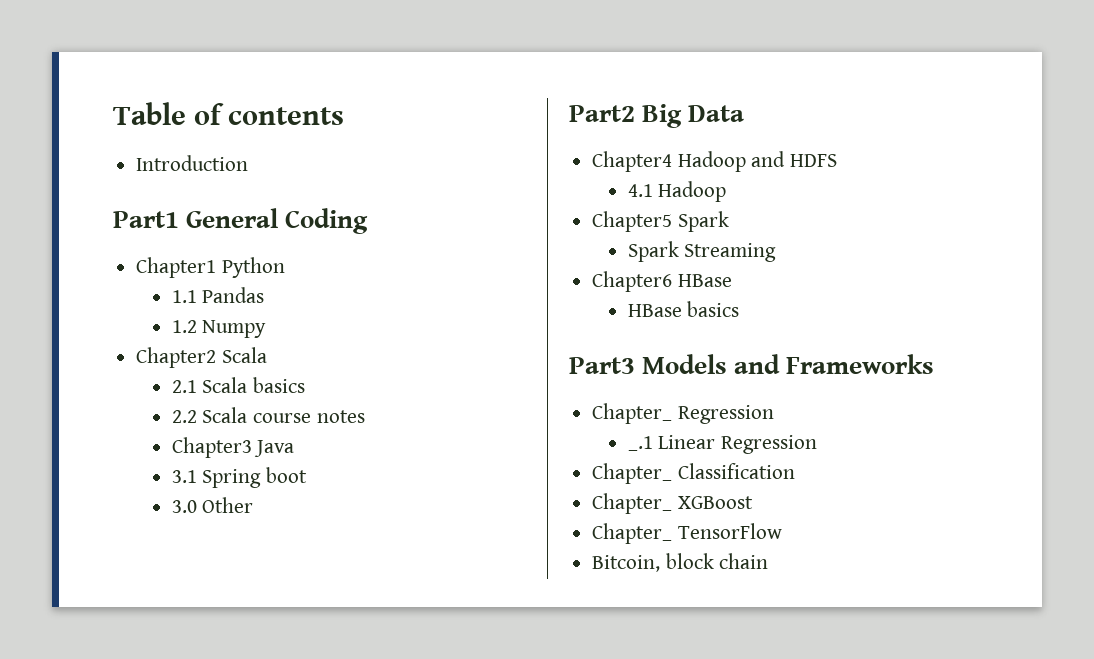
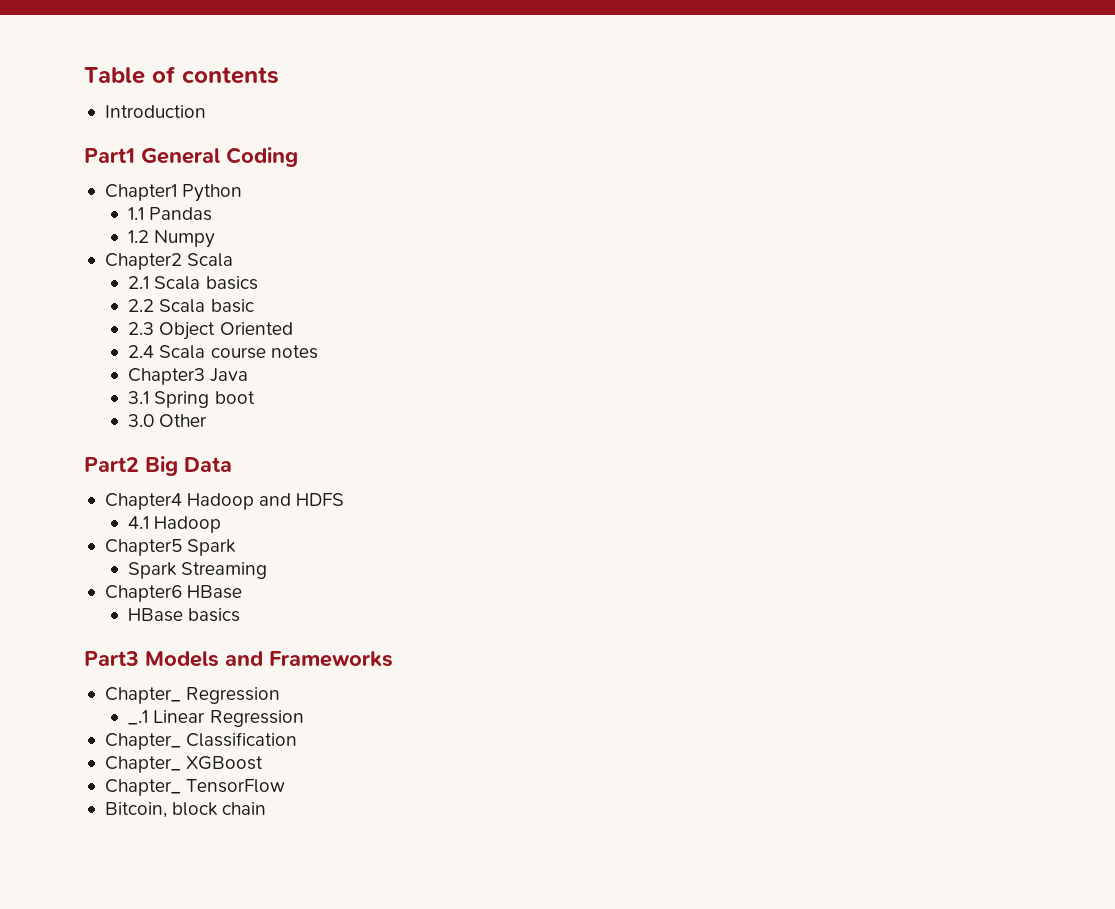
- 2.2 Scala course notes
+ 2.2 Scala basic
+ 2.3 Object Oriented
+ 2.4 Scala course notes

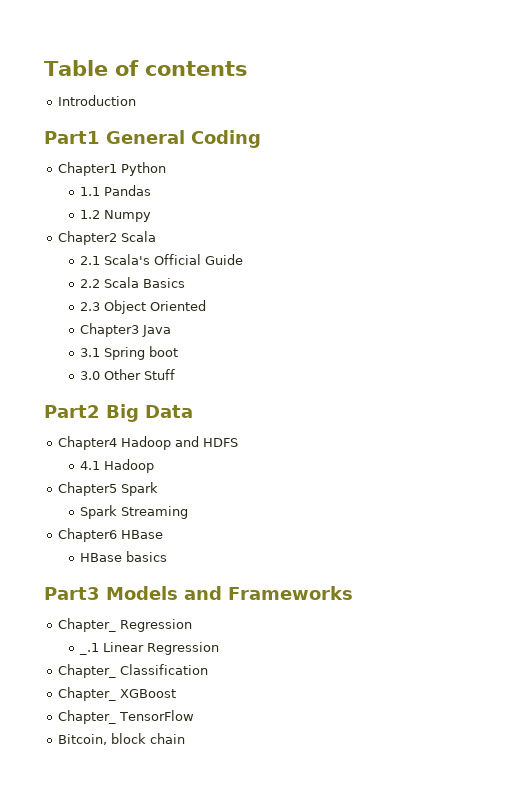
- 2.1 Scala basics
+ 2.1 Scala's Official Guide
- 2.2 Scala basic
+ 2.2 Scala Basics
- 2.4 Scala course notes
- 3.0 Other
+ 3.0 Other Stuff

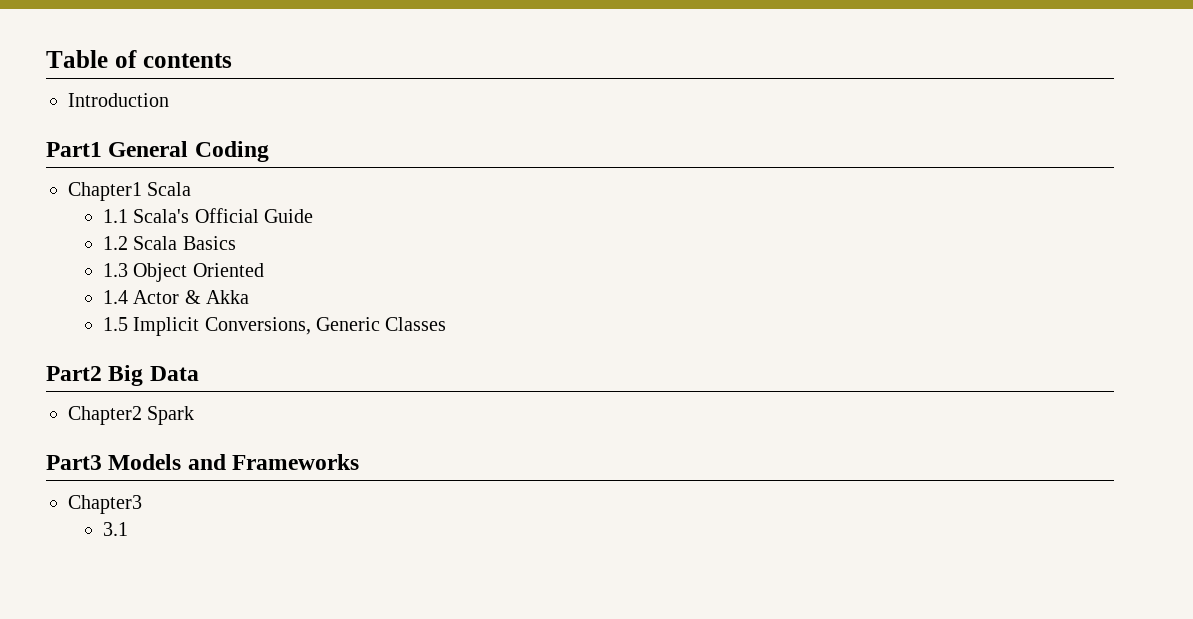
- Chapter1 Python
+ Chapter1 Scala
- 1.1 Pandas
- 1.2 Numpy
- Chapter2 Scala
- 2.1 Scala's Official Guide
+ 1.1 Scala's Official Guide
- 2.2 Scala Basics
+ 1.2 Scala Basics
- 2.3 Object Oriented
+ 1.3 Object Oriented
- Chapter3 Java
- 3.1 Spring boot
- 3.0 Other Stuff
+ 1.4 Actor & Akka
+ 1.5 Implicit Conversions, Generic Classes
  Part2 Big Data
- Chapter4 Hadoop and HDFS
- 4.1 Hadoop
- Chapter5 Spark
- Spark Streaming
- Chapter6 HBase
- HBase basics
+ Chapter2 Spark
  Part3 Models and Frameworks
- Chapter_ Regression
- _.1 Linear Regression
- Chapter_ Classification
- Chapter_ XGBoost
- Chapter_ TensorFlow
- Bitcoin, block chain
+ Chapter3
+ 3.1

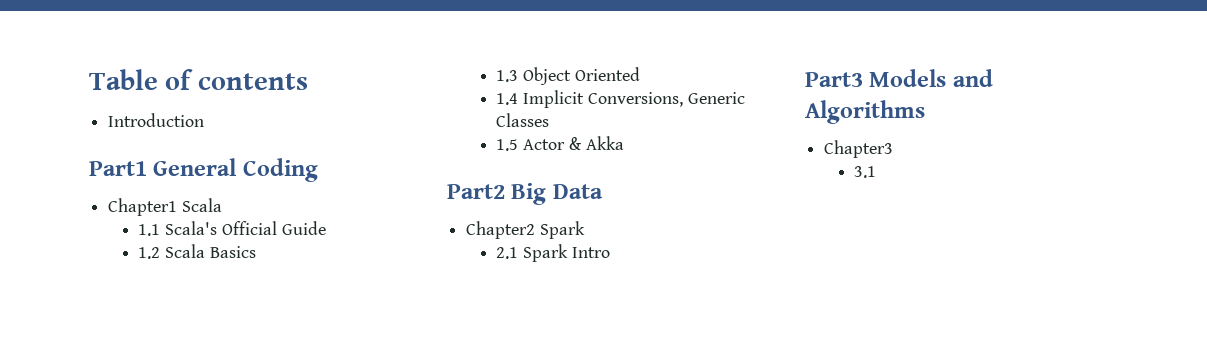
- 1.4 Actor & Akka
- 1.5 Implicit Conversions, Generic Classes
+ 1.4 Implicit Conversions, Generic Classes
+ 1.5 Actor & Akka
+ 2.1 Spark Intro
- Part3 Models and Frameworks
+ Part3 Models and Algorithms

